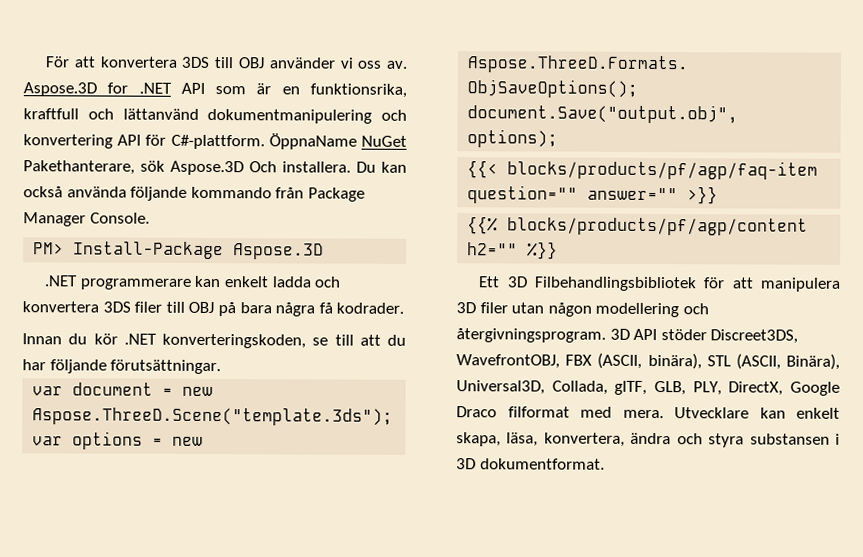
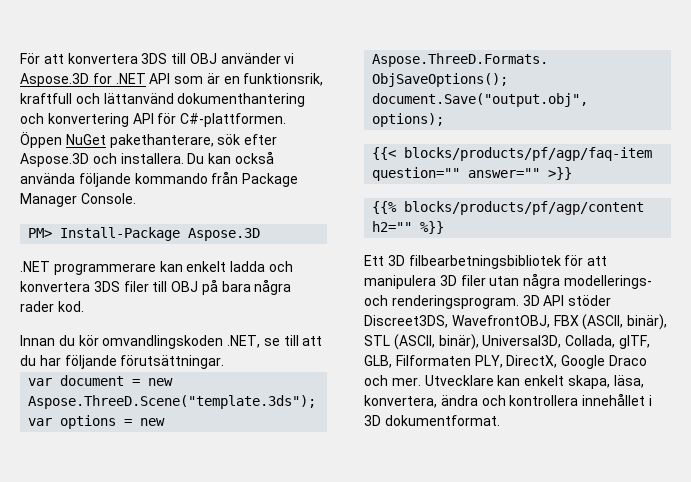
- För att konvertera 3DS till OBJ använder vi oss av. Aspose.3D for .NET API som är en funktionsrika, kraftfull och lättanvänd dokumentmanipulering och konvertering API för C#-plattform. ÖppnaName NuGet Pakethanterare, sök Aspose.3D Och installera.
+ För att konvertera 3DS till OBJ använder vi Aspose.3D for .NET API som är en funktionsrik, kraftfull och lättanvänd dokumenthantering och konvertering API för C#-plattformen. Öppen NuGet pakethanterare, sök efter Aspose.3D och installera.
- .NET programmerare kan enkelt ladda och konvertera 3DS filer till OBJ på bara några få kodrader.
+ .NET programmerare kan enkelt ladda och konvertera 3DS filer till OBJ på bara några rader kod.
- Innan du kör .NET konverteringskoden, se till att du har följande förutsättningar.
+ Innan du kör omvandlingskoden .NET, se till att du har följande förutsättningar.
- Ett 3D Filbehandlingsbibliotek för att manipulera 3D filer utan någon modellering och återgivningsprogram.
+ Ett 3D filbearbetningsbibliotek för att manipulera 3D filer utan några modellerings- och renderingsprogram.
- 3D API stöder Discreet3DS, WavefrontOBJ, FBX (ASCII, binära), STL (ASCII, Binära), Universal3D, Collada, glTF, GLB, PLY, DirectX, Google Draco filformat med mera.
+ 3D API stöder Discreet3DS, WavefrontOBJ, FBX (ASCII, binär), STL (ASCII, binär), Universal3D, Collada, glTF, GLB, Filformaten PLY, DirectX, Google Draco och mer.
- Utvecklare kan enkelt skapa, läsa, konvertera, ändra och styra substansen i 3D dokumentformat.
+ Utvecklare kan enkelt skapa, läsa, konvertera, ändra och kontrollera innehållet i 3D dokumentformat.

